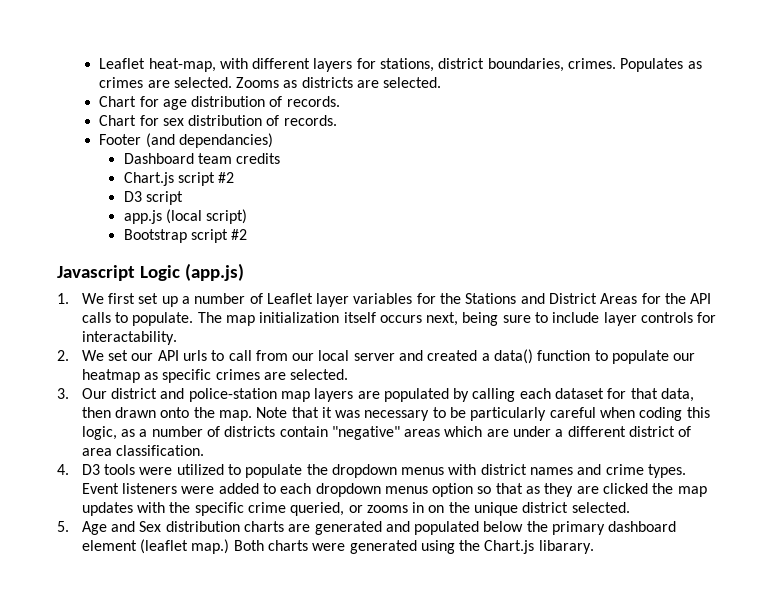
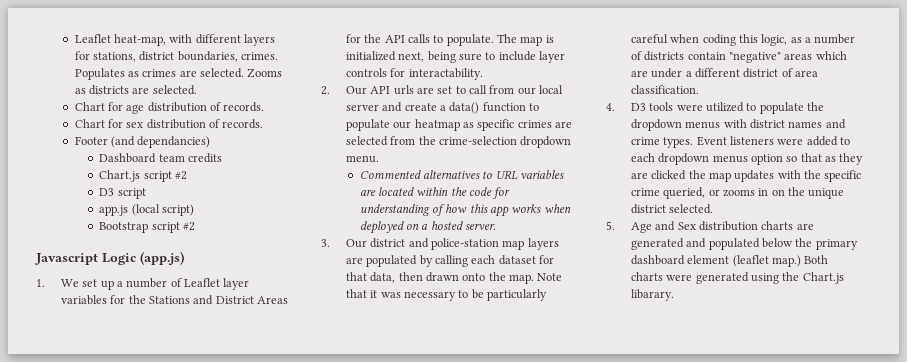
- 1. We first set up a number of Leaflet layer variables for the Stations and District Areas for the API calls to populate.
+ 1. We set up a number of Leaflet layer variables for the Stations and District Areas for the API calls to populate.
- The map initialization itself occurs next, being sure to include layer controls for interactability.
+ The map is initialized next, being sure to include layer controls for interactability.
- 2. We set our API urls to call from our local server and created a data() function to populate our heatmap as specific crimes are selected.
+ 2. Our API urls are set to call from our local server and create a data() function to populate our heatmap as specific crimes are selected from the crime-selection dropdown menu.
+ Commented alternatives to URL variables are located within the code for understanding of how this app works when deployed on a hosted server.

